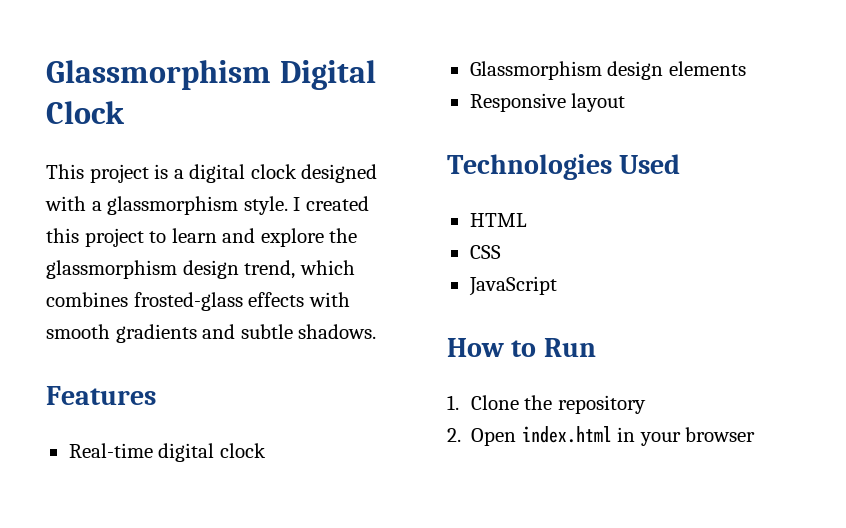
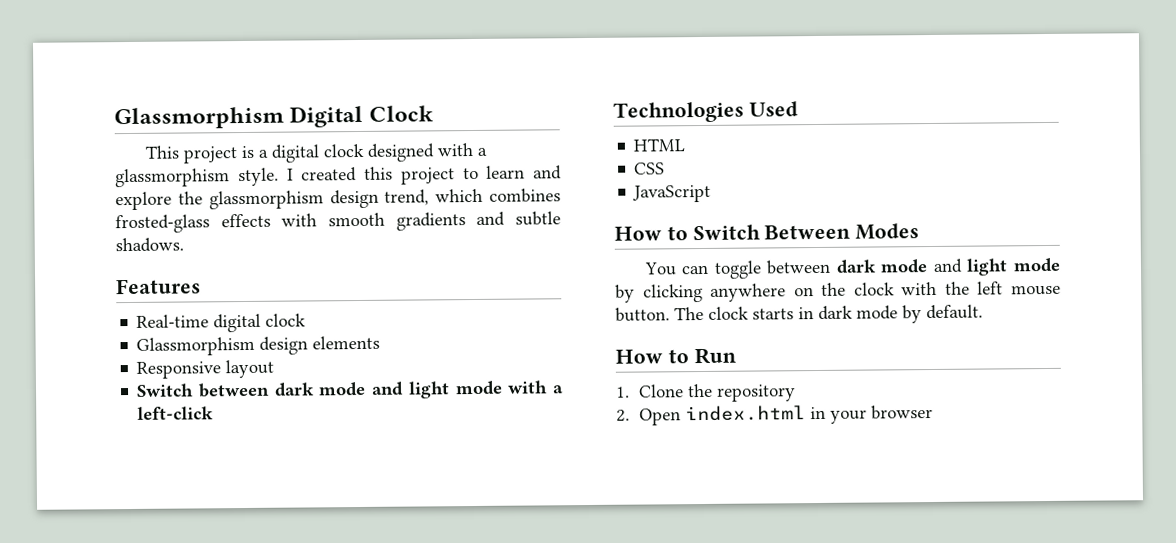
+ Switch between dark mode and light mode with a left-click
+ How to Switch Between Modes
+ You can toggle between dark mode and light mode by clicking anywhere on the clock with the left mouse button. The clock starts in dark mode by default.

